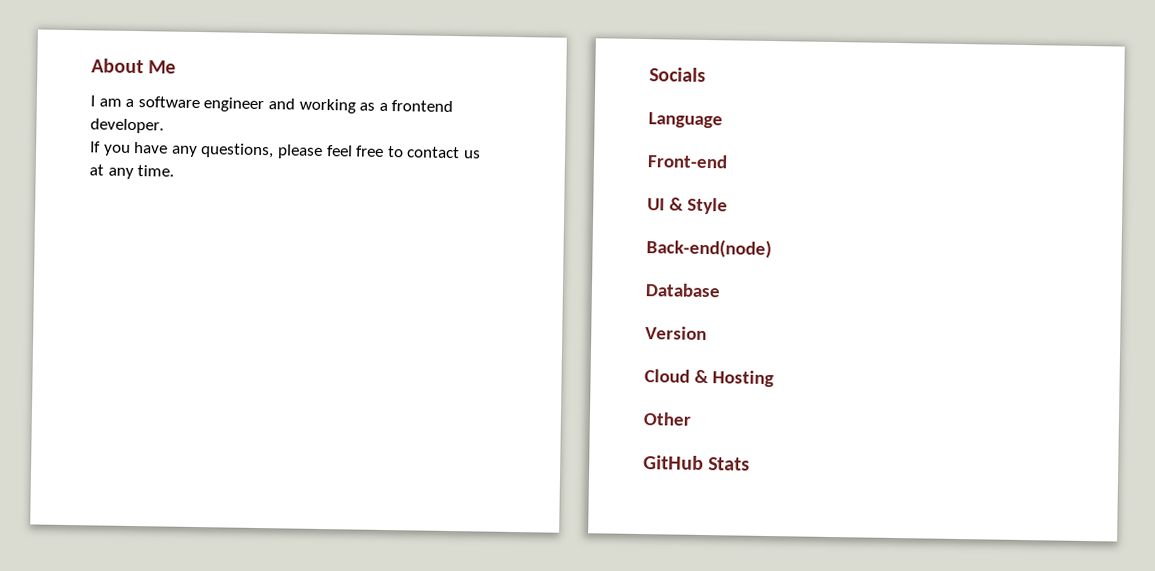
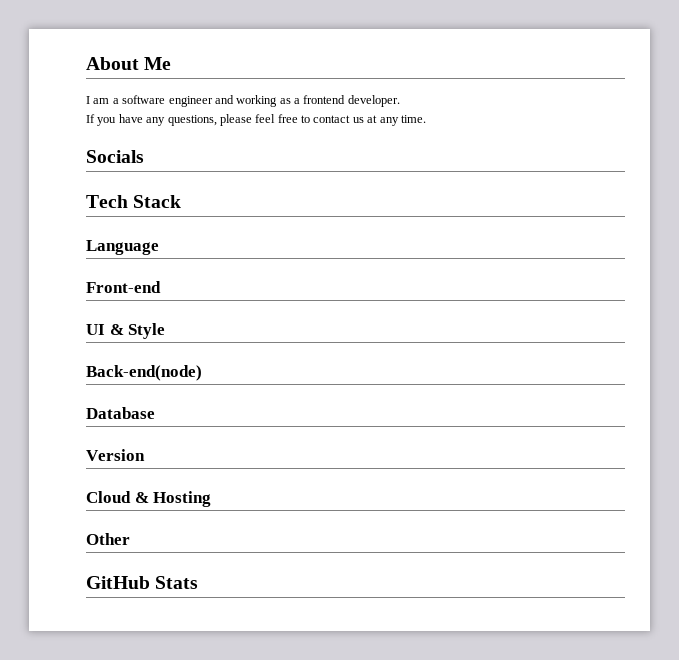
+ Tech Stack

